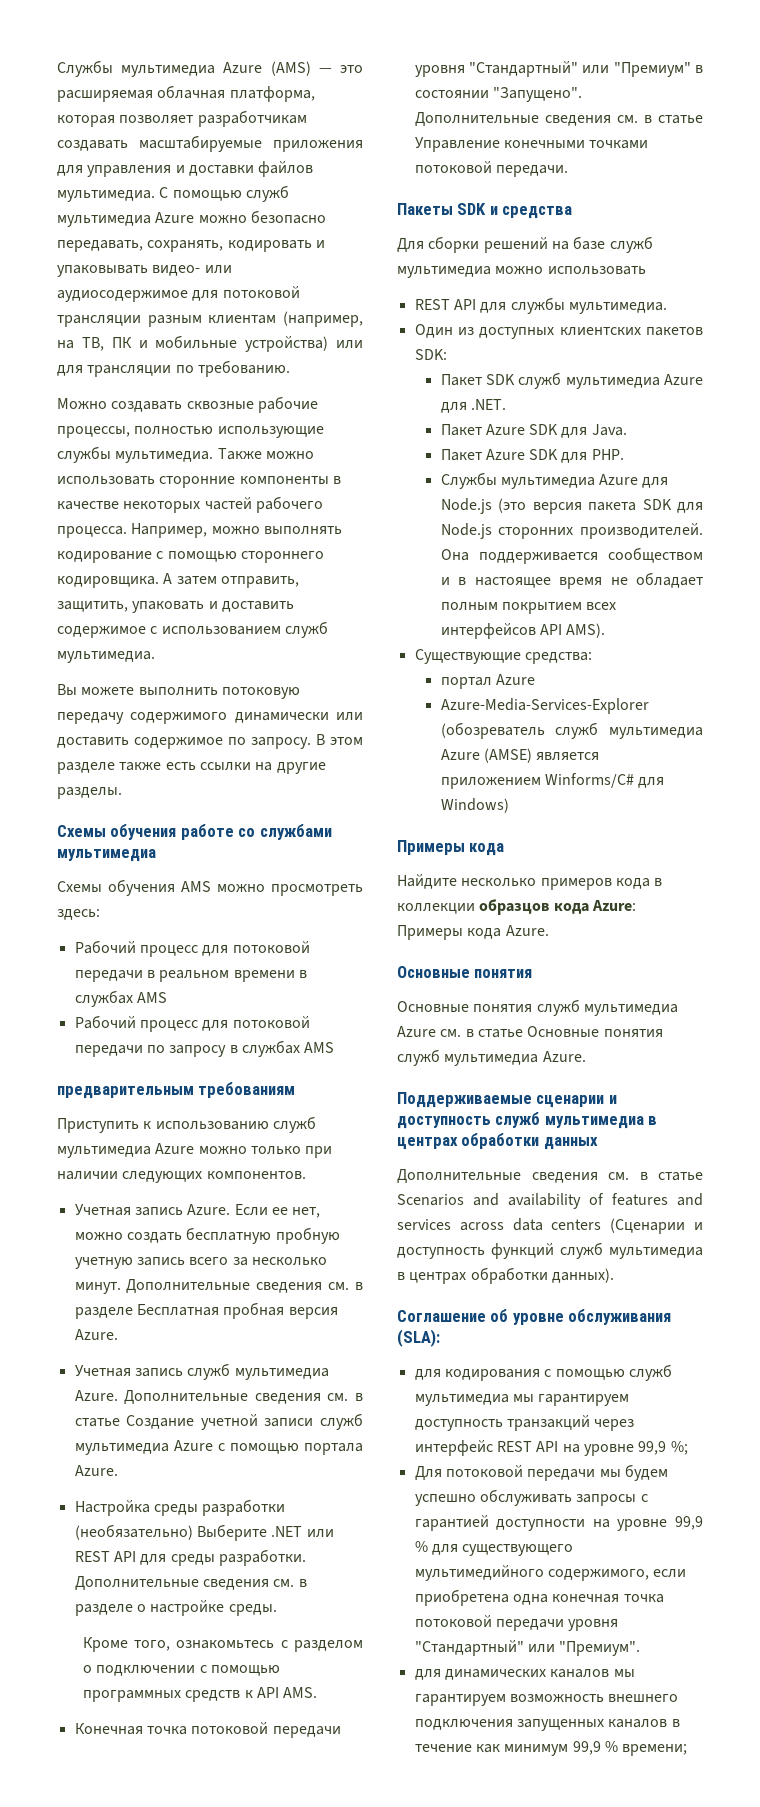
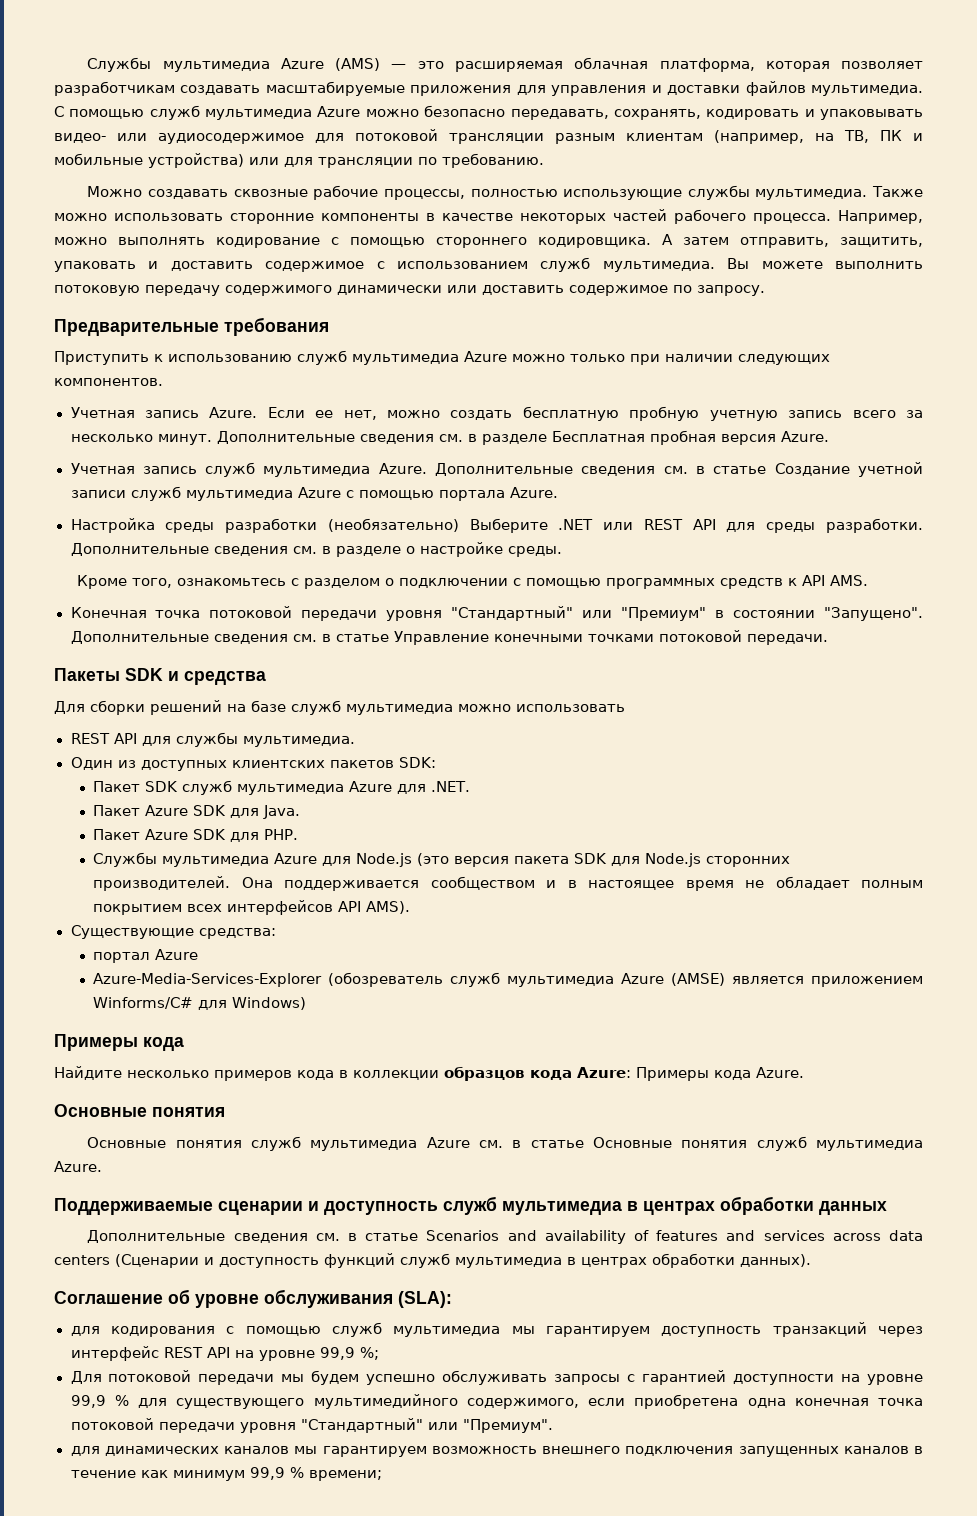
- А затем отправить, защитить, упаковать и доставить содержимое с использованием служб мультимедиа.
- Вы можете выполнить потоковую передачу содержимого динамически или доставить содержимое по запросу. В этом разделе также есть ссылки на другие разделы.
- Схемы обучения работе со службами мультимедиа
- Схемы обучения AMS можно просмотреть здесь:
- Рабочий процесс для потоковой передачи в реальном времени в службах AMS
- Рабочий процесс для потоковой передачи по запросу в службах AMS
- предварительным требованиям
+ А затем отправить, защитить, упаковать и доставить содержимое с использованием служб мультимедиа. Вы можете выполнить потоковую передачу содержимого динамически или доставить содержимое по запросу.
+ Предварительные требования

